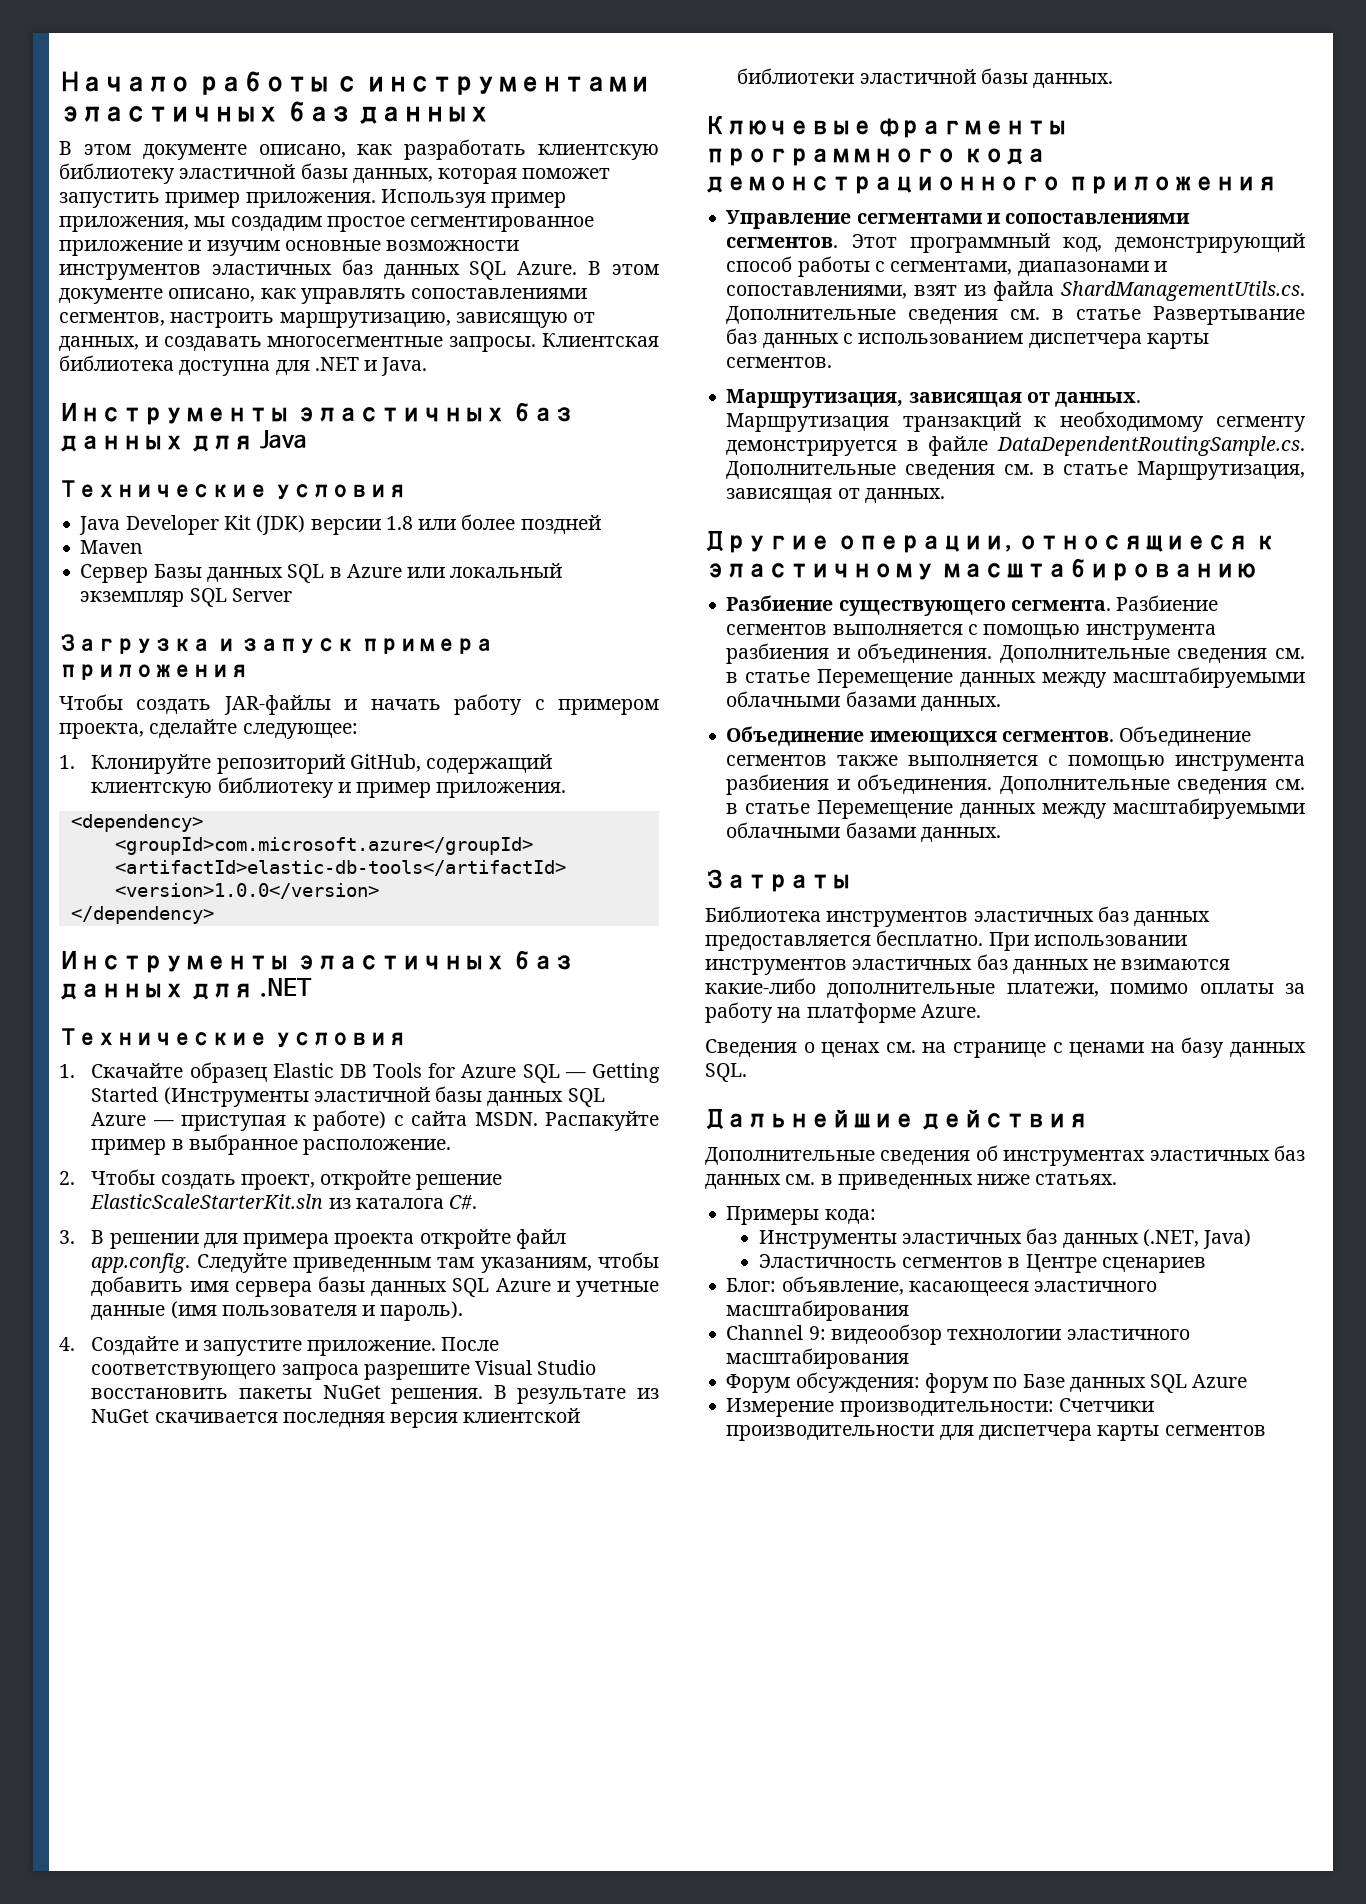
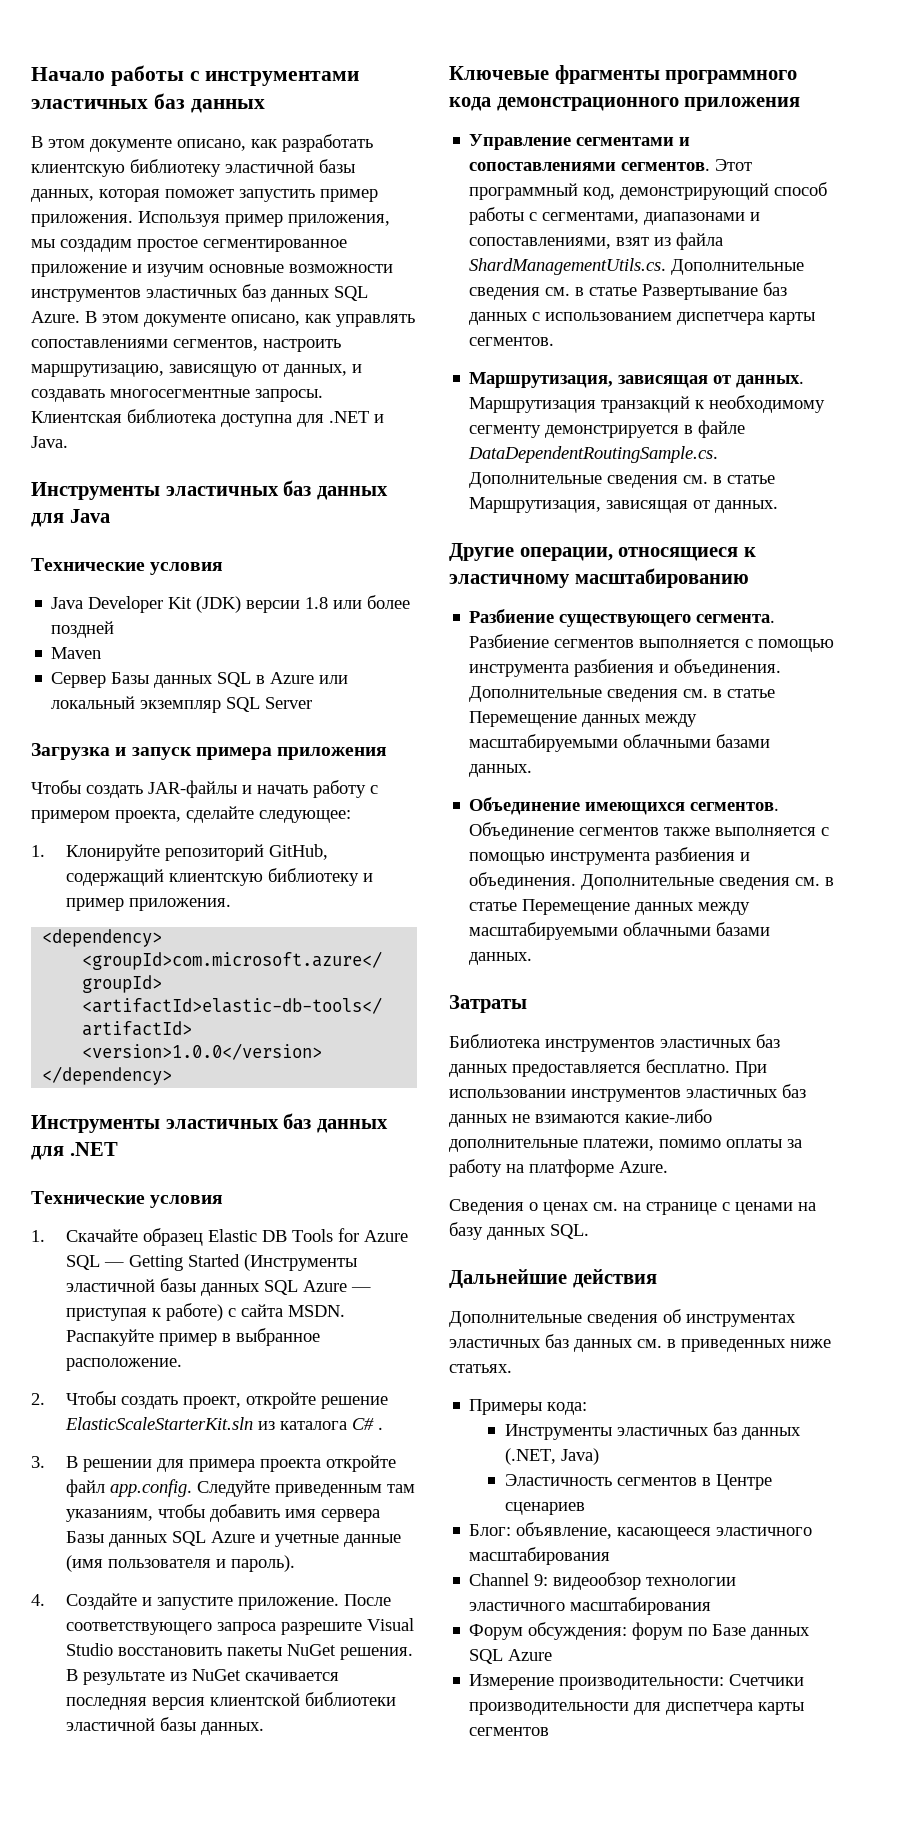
- 2. Чтобы создать проект, откройте решение ElasticScaleStarterKit.sln из каталога C#.
+ 2. Чтобы создать проект, откройте решение ElasticScaleStarterKit.sln из каталога C# .
- 3. В решении для примера проекта откройте файл app.config. Следуйте приведенным там указаниям, чтобы добавить имя сервера базы данных SQL Azure и учетные данные (имя пользователя и пароль).
+ 3. В решении для примера проекта откройте файл app.config. Следуйте приведенным там указаниям, чтобы добавить имя сервера Базы данных SQL Azure и учетные данные (имя пользователя и пароль).

